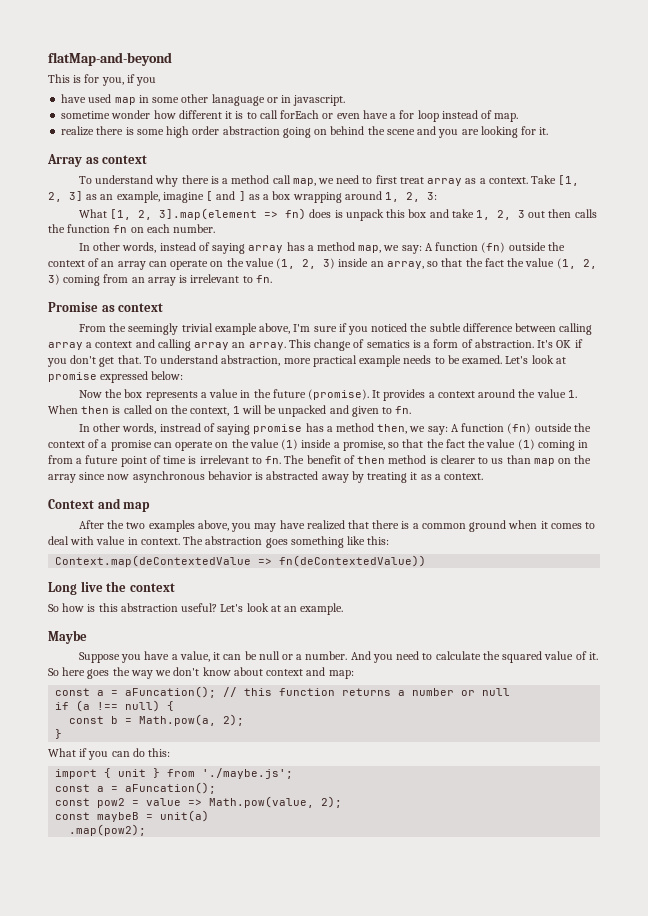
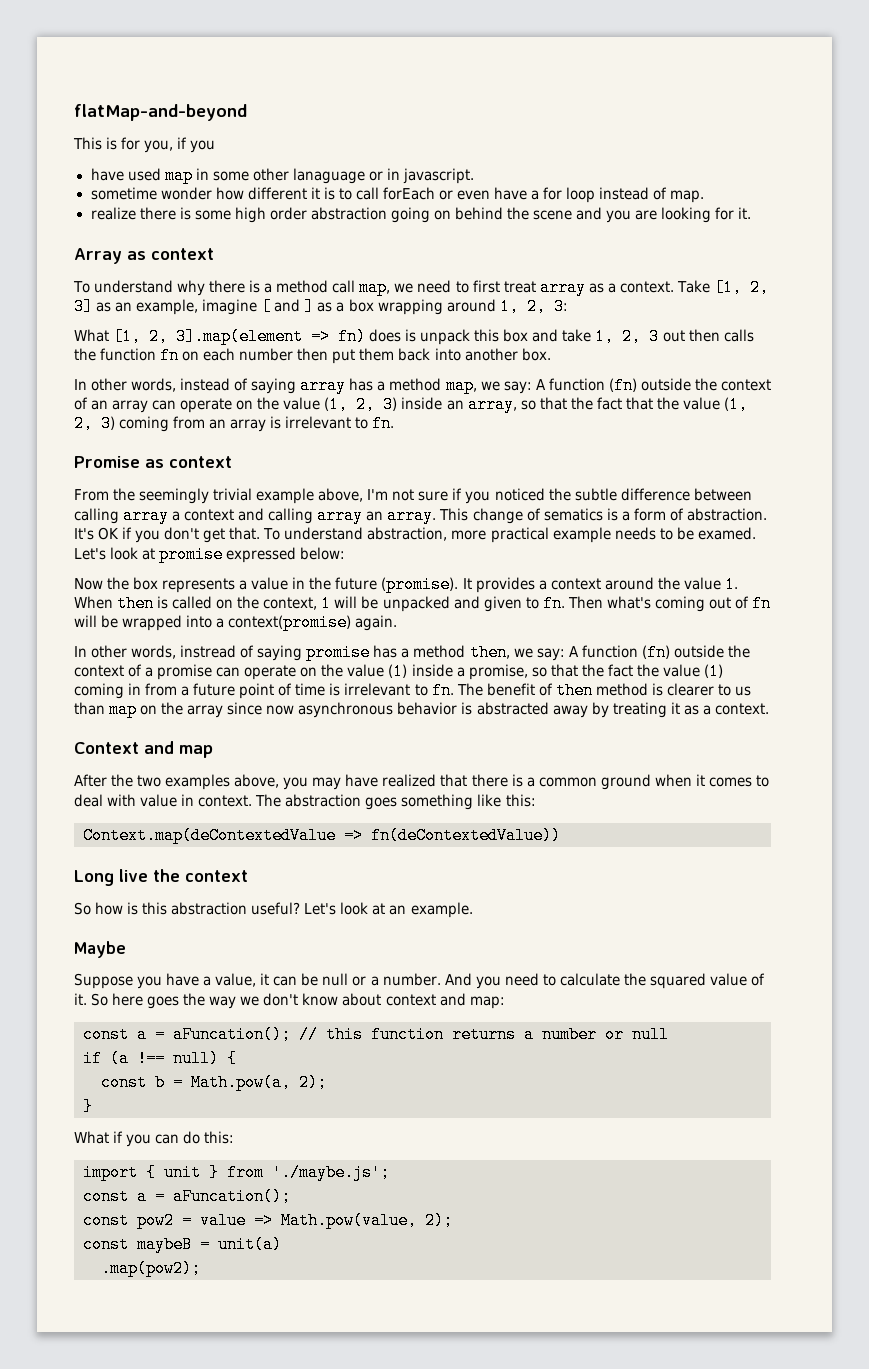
- What [1, 2, 3].map(element => fn) does is unpack this box and take 1, 2, 3 out then calls the function fn on each number.
+ What [1, 2, 3].map(element => fn) does is unpack this box and take 1, 2, 3 out then calls the function fn on each number then put them back into another box.
- In other words, instead of saying array has a method map, we say: A function (fn) outside the context of an array can operate on the value (1, 2, 3) inside an array, so that the fact the value (1, 2, 3) coming from an array is irrelevant to fn.
+ In other words, instead of saying array has a method map, we say: A function (fn) outside the context of an array can operate on the value (1, 2, 3) inside an array, so that the fact that the value (1, 2, 3) coming from an array is irrelevant to fn.
- From the seemingly trivial example above, I'm sure if you noticed the subtle difference between calling array a context and calling array an array.
+ From the seemingly trivial example above, I'm not sure if you noticed the subtle difference between calling array a context and calling array an array.
+ Then what's coming out of fn will be wrapped into a context(promise) again.

